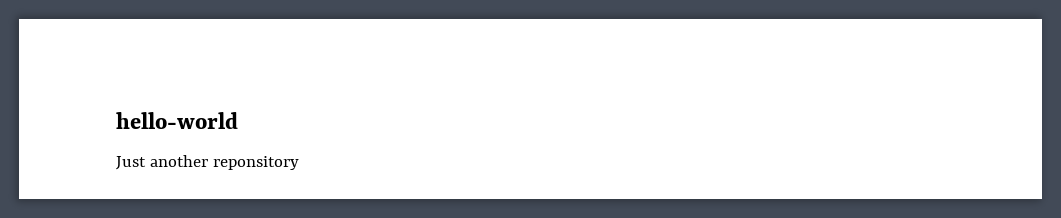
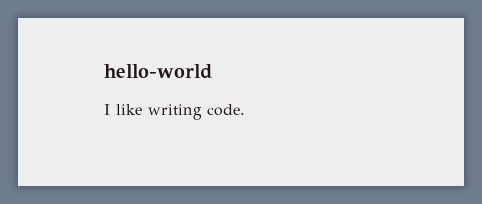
- Just another reponsitory
+ I like writing code.

